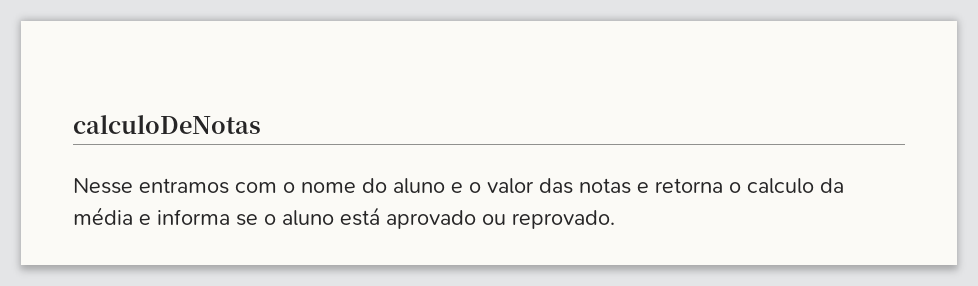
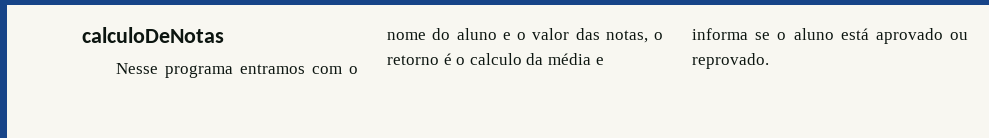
- Nesse entramos com o nome do aluno e o valor das notas e retorna o calculo da média e informa se o aluno está aprovado ou reprovado.
+ Nesse programa entramos com o nome do aluno e o valor das notas, o retorno é o calculo da média e informa se o aluno está aprovado ou reprovado.

